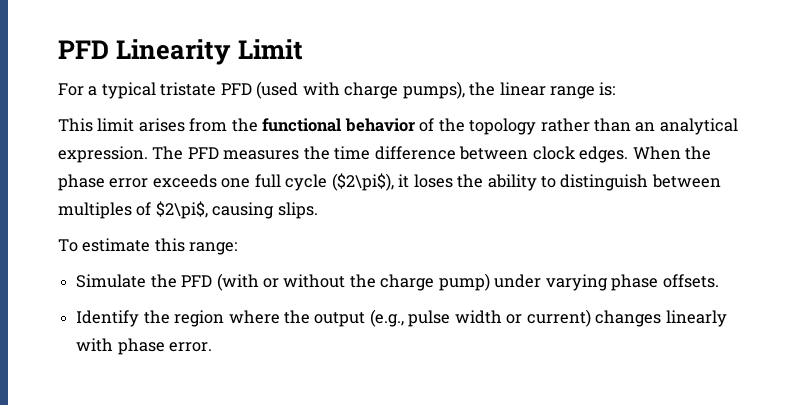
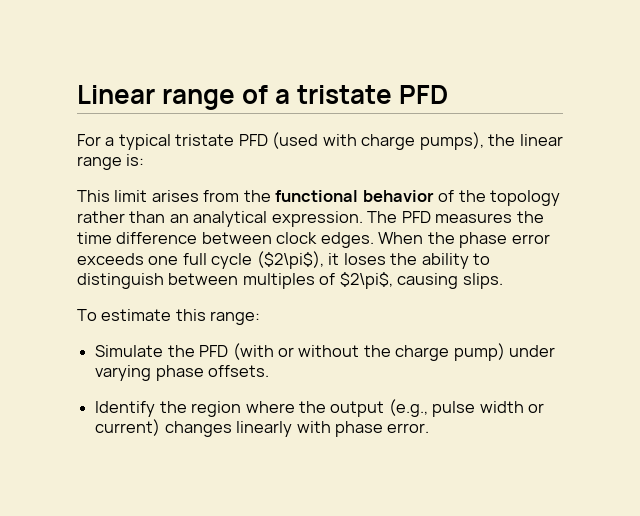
- PFD Linearity Limit
+ Linear range of a tristate PFD

